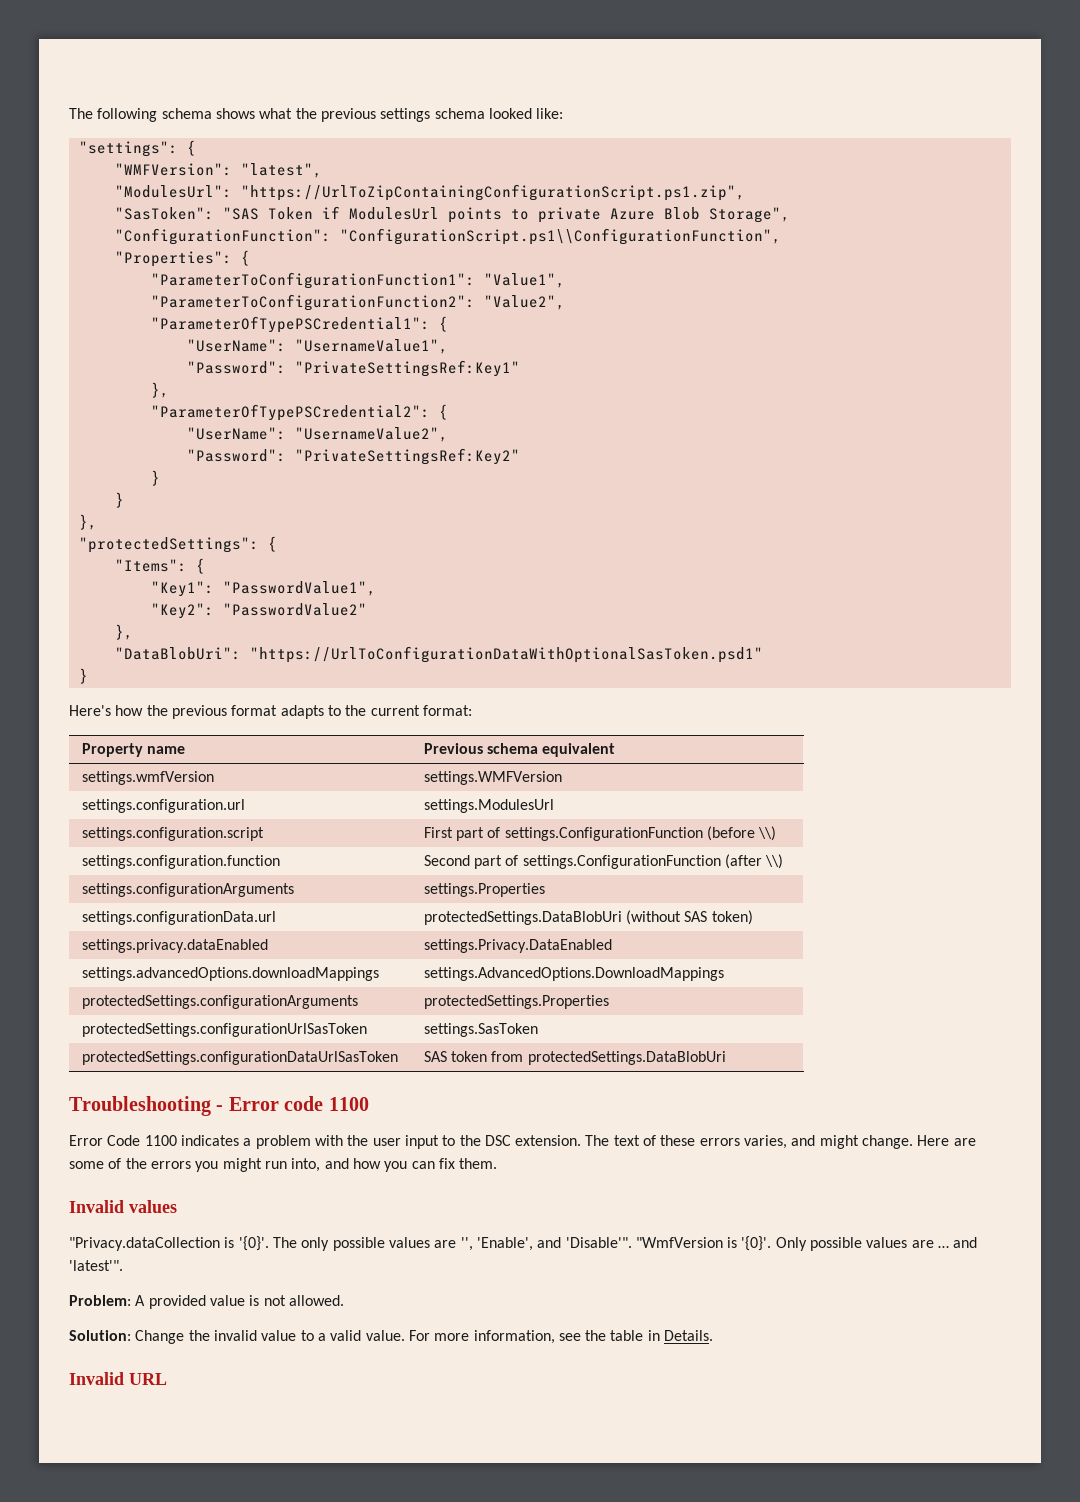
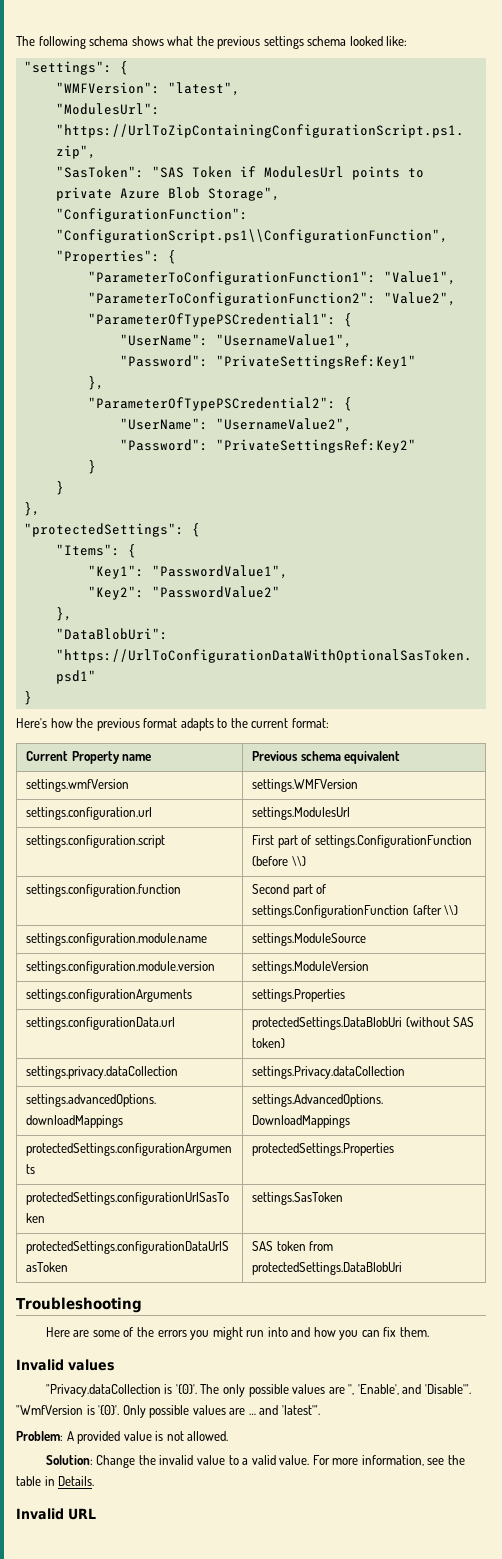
- Property name | Previous schema equivalent
+ Current Property name | Previous schema equivalent
+ settings.configuration.module.name | settings.ModuleSource
+ settings.configuration.module.version | settings.ModuleVersion
- settings.privacy.dataEnabled | settings.Privacy.DataEnabled
+ settings.privacy.dataCollection | settings.Privacy.dataCollection
- Troubleshooting - Error code 1100
- Error Code 1100 indicates a problem with the user input to the DSC extension. The text of these errors varies, and might change. Here are some of the errors you might run into, and how you can fix them.
+ Troubleshooting
+ Here are some of the errors you might run into and how you can fix them.

